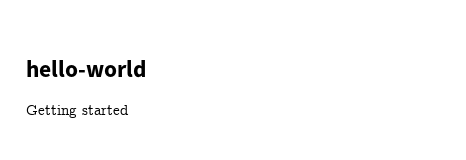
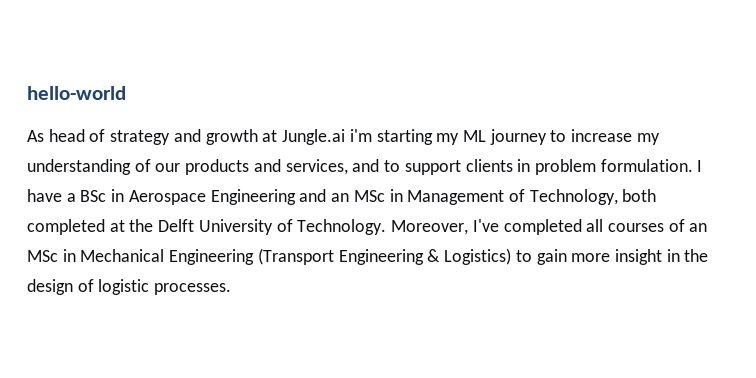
- Getting started
+ As head of strategy and growth at Jungle.ai i'm starting my ML journey to increase my understanding of our products and services, and to support clients in problem formulation. I have a BSc in Aerospace Engineering and an MSc in Management of Technology, both completed at the Delft University of Technology. Moreover, I've completed all courses of an MSc in Mechanical Engineering (Transport Engineering & Logistics) to gain more insight in the design of logistic processes.

